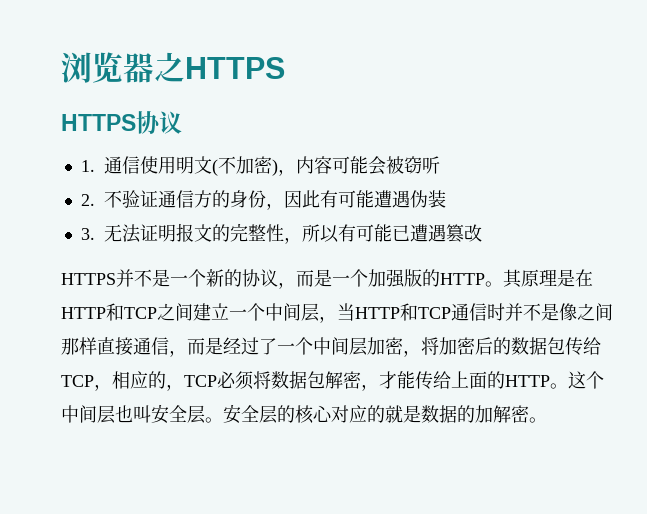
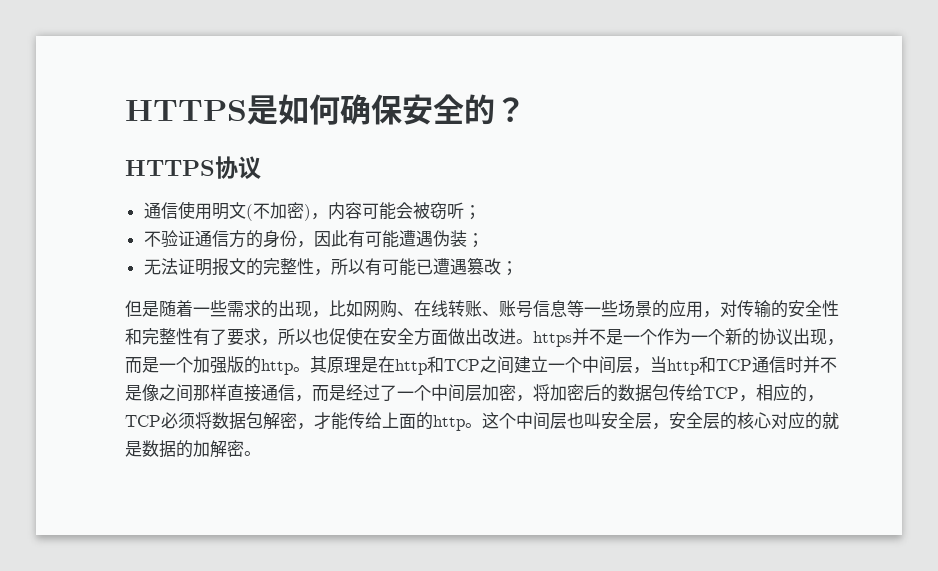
- 浏览器之HTTPS
+ HTTPS是如何确保安全的？
- 1.通信使用明文(不加密)，内容可能会被窃听
- 2.不验证通信方的身份，因此有可能遭遇伪装
- 3.无法证明报文的完整性，所以有可能已遭遇篡改
- HTTPS并不是一个新的协议，而是一个加强版的HTTP。
+ 通信使用明文(不加密)，内容可能会被窃听；
+ 不验证通信方的身份，因此有可能遭遇伪装；
+ 无法证明报文的完整性，所以有可能已遭遇篡改；
+ 但是随着一些需求的出现，比如网购、在线转账、账号信息等一些场景的应用，对传输的安全性和完整性有了要求，所以也促使在安全方面做出改进。https并不是一个作为一个新的协议出现，而是一个加强版的http。
- 其原理是在HTTP和TCP之间建立一个中间层，当HTTP和TCP通信时并不是像之间那样直接通信，而是经过了一个中间层加密，将加密后的数据包传给TCP，相应的，TCP必须将数据包解密，才能传给上面的HTTP。
+ 其原理是在http和TCP之间建立一个中间层，当http和TCP通信时并不是像之间那样直接通信，而是经过了一个中间层加密，将加密后的数据包传给TCP，相应的，TCP必须将数据包解密，才能传给上面的http。
- 这个中间层也叫安全层。安全层的核心对应的就是数据的加解密。
+ 这个中间层也叫安全层，安全层的核心对应的就是数据的加解密。

